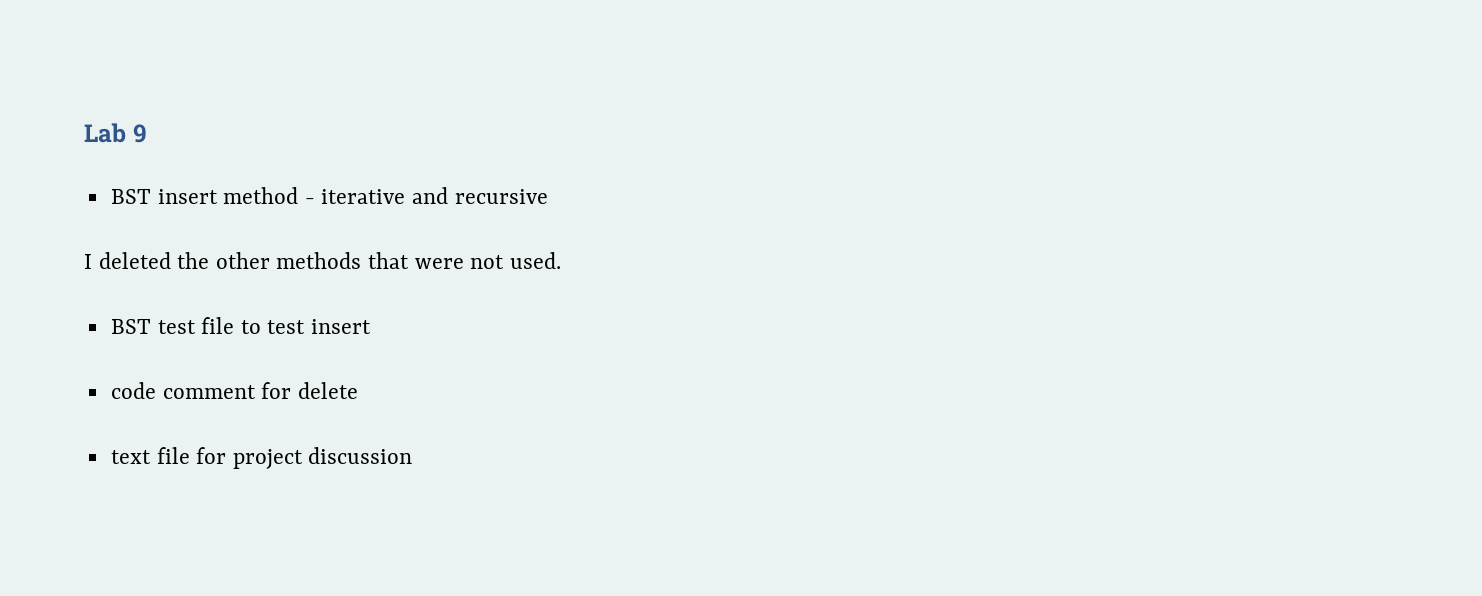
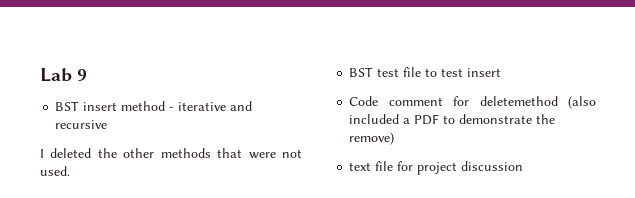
- code comment for delete
+ Code comment for deletemethod (also included a PDF to demonstrate the remove)

